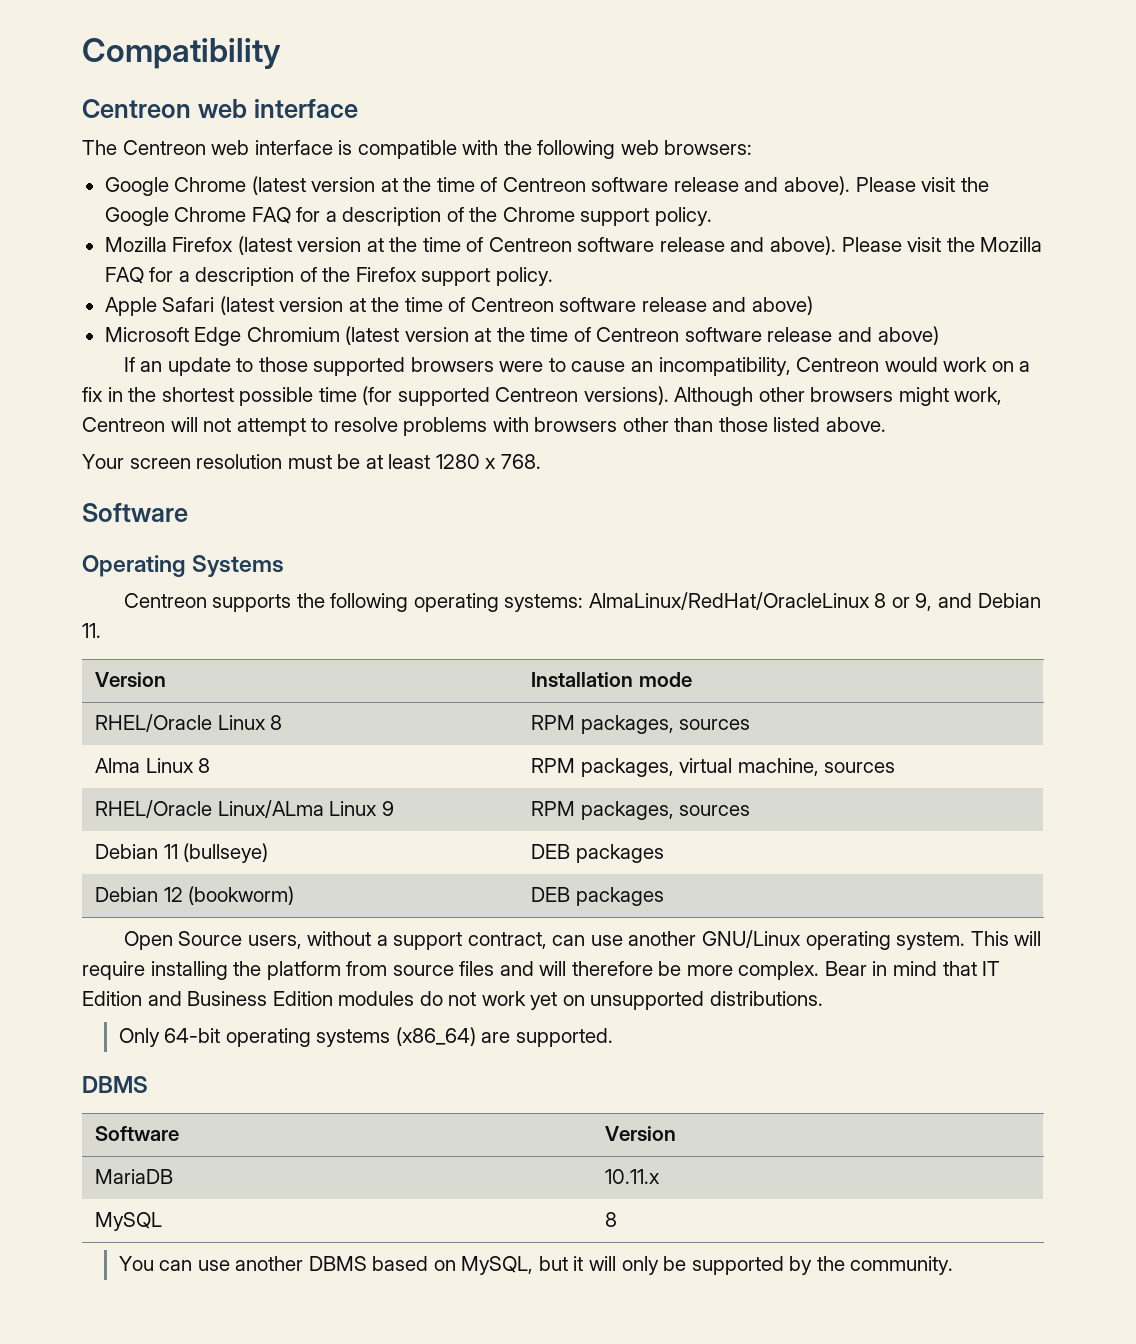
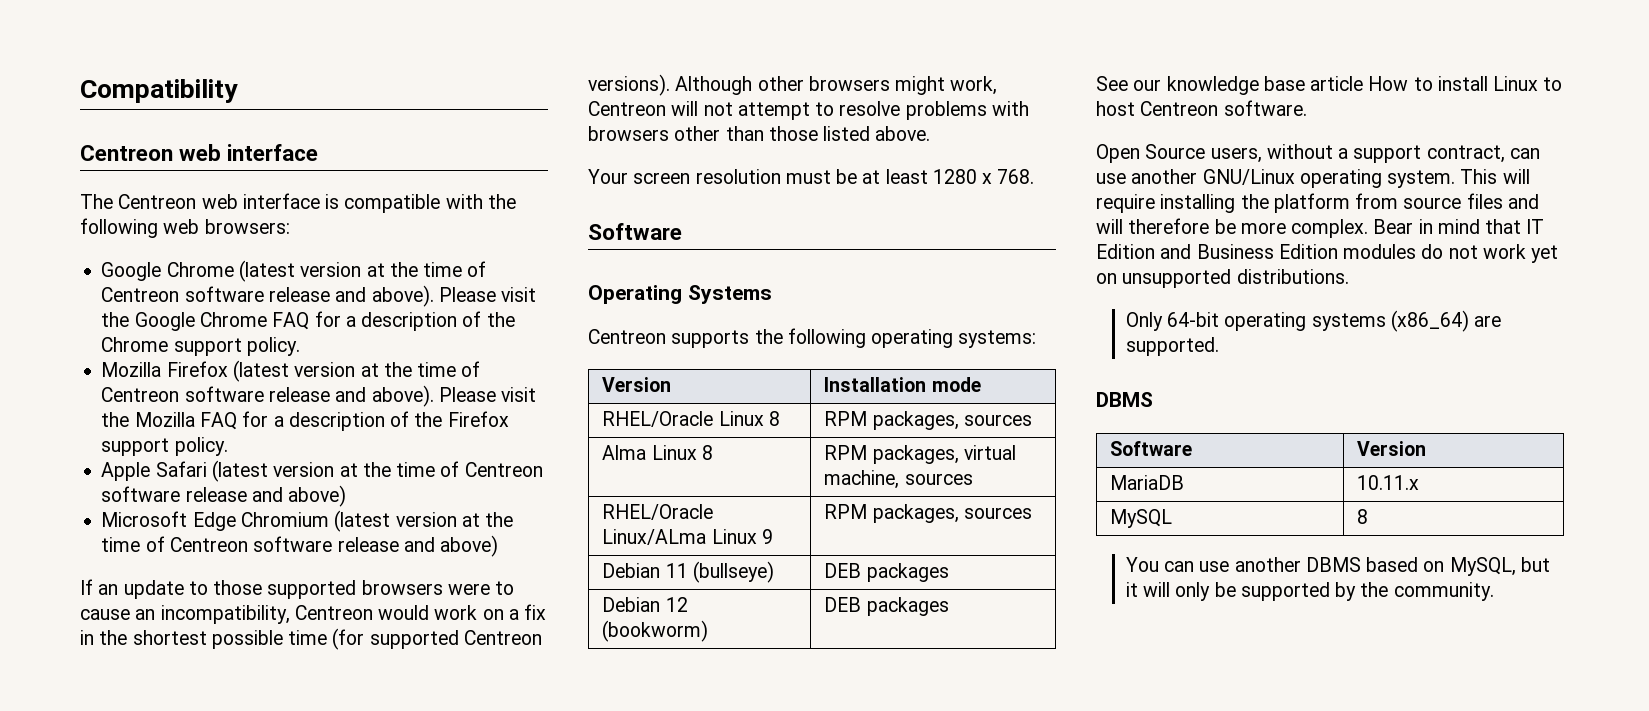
- Centreon supports the following operating systems: AlmaLinux/RedHat/OracleLinux 8 or 9, and Debian 11.
+ Centreon supports the following operating systems:
+ See our knowledge base article How to install Linux to host Centreon software.

